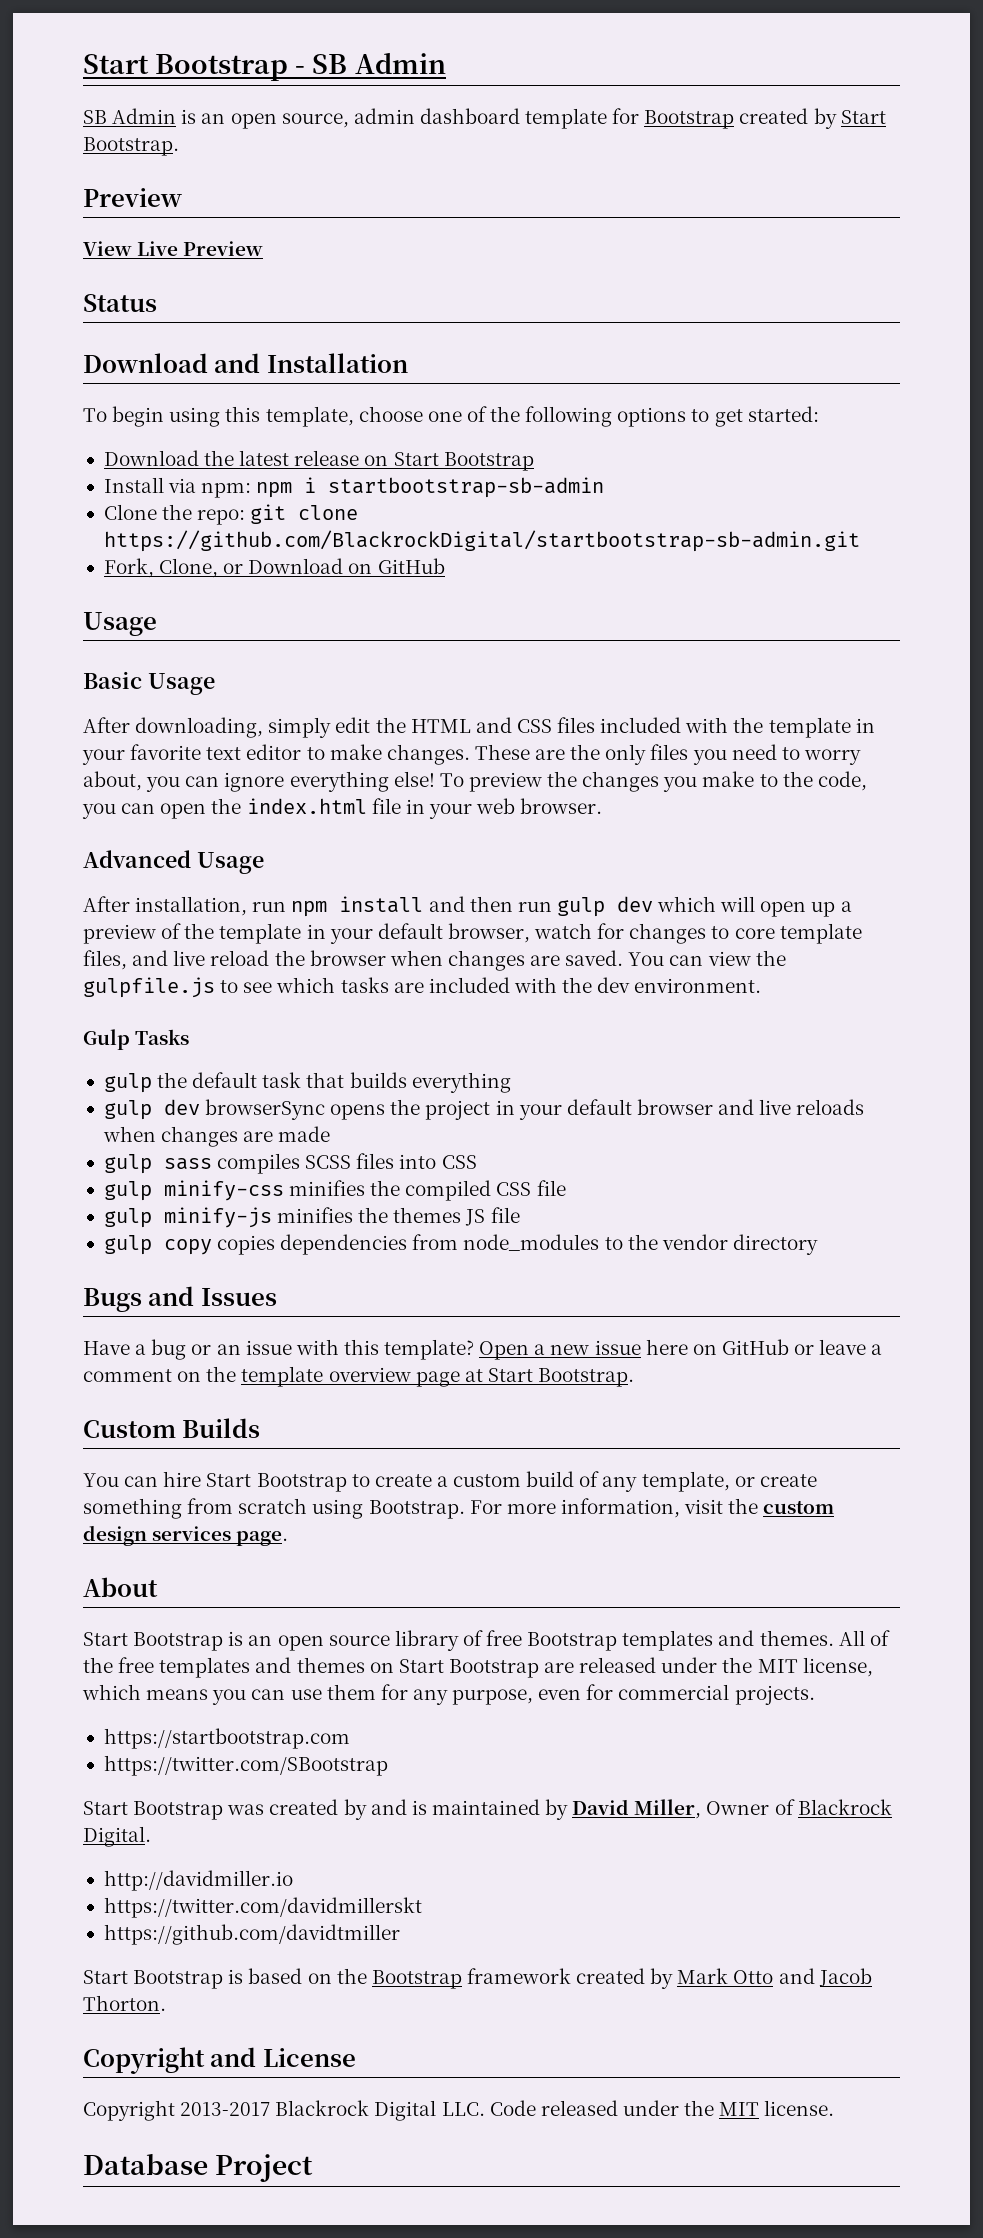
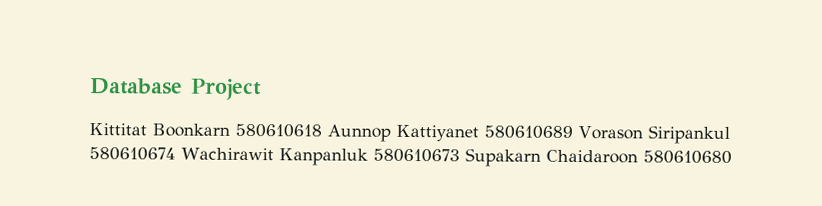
- Start Bootstrap - SB Admin
- SB Admin is an open source, admin dashboard template for Bootstrap created by Start Bootstrap.
- Preview
- View Live Preview
- Status
- Download and Installation
- To begin using this template, choose one of the following options to get started:
- Download the latest release on Start Bootstrap
- Install via npm: npm i startbootstrap-sb-admin
- Clone the repo: git clone https://github.com/BlackrockDigital/startbootstrap-sb-admin.git
- Fork, Clone, or Download on GitHub
- Usage
- Basic Usage
- After downloading, simply edit the HTML and CSS files included with the template in your favorite text editor to make changes. These are the only files you need to worry about, you can ignore everything else! To preview the changes you make to the code, you can open the index.html file in your web browser.
- Advanced Usage
- After installation, run npm install and then run gulp dev which will open up a preview of the template in your default browser, watch for changes to core template files, and live reload the browser when changes are saved. You can view the gulpfile.js to see which tasks are included with the dev environment.
- Gulp Tasks
- gulp the default task that builds everything
- gulp dev browserSync opens the project in your default browser and live reloads when changes are made
- gulp sass compiles SCSS files into CSS
- gulp minify-css minifies the compiled CSS file
- gulp minify-js minifies the themes JS file
- gulp copy copies dependencies from node_modules to the vendor directory
- Bugs and Issues
- Have a bug or an issue with this template? Open a new issue here on GitHub or leave a comment on the template overview page at Start Bootstrap.
- Custom Builds
- You can hire Start Bootstrap to create a custom build of any template, or create something from scratch using Bootstrap. For more information, visit the custom design services page.
- About
- Start Bootstrap is an open source library of free Bootstrap templates and themes. All of the free templates and themes on Start Bootstrap are released under the MIT license, which means you can use them for any purpose, even for commercial projects.
- https://startbootstrap.com
- https://twitter.com/SBootstrap
- Start Bootstrap was created by and is maintained by David Miller, Owner of Blackrock Digital.
- http://davidmiller.io
- https://twitter.com/davidmillerskt
- https://github.com/davidtmiller
- Start Bootstrap is based on the Bootstrap framework created by Mark Otto and Jacob Thorton.
- Copyright and License
- Copyright 2013-2017 Blackrock Digital LLC. Code released under the MIT license.
  Database Project
+ Kittitat Boonkarn 580610618 Aunnop Kattiyanet 580610689 Vorason Siripankul 580610674 Wachirawit Kanpanluk 580610673 Supakarn Chaidaroon 580610680

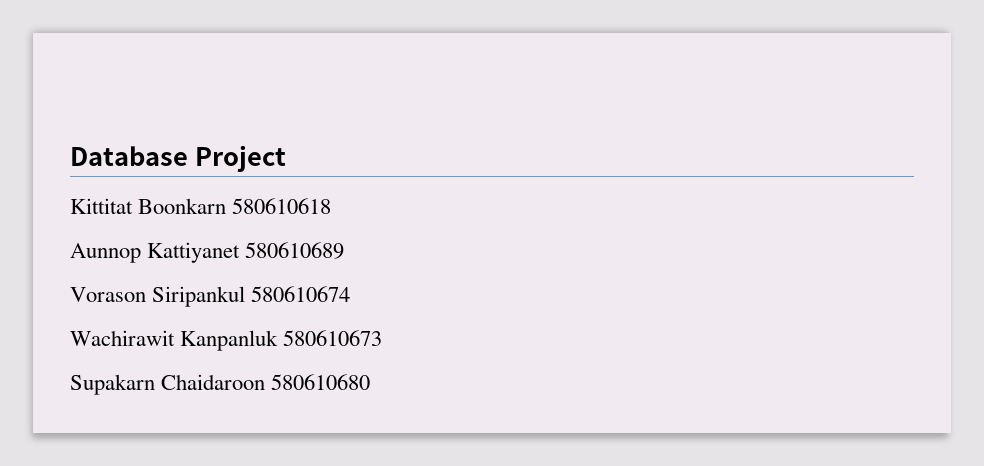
- Kittitat Boonkarn 580610618 Aunnop Kattiyanet 580610689 Vorason Siripankul 580610674 Wachirawit Kanpanluk 580610673 Supakarn Chaidaroon 580610680
+ Kittitat Boonkarn 580610618
+ Aunnop Kattiyanet 580610689
+ Vorason Siripankul 580610674
+ Wachirawit Kanpanluk 580610673
+ Supakarn Chaidaroon 580610680

